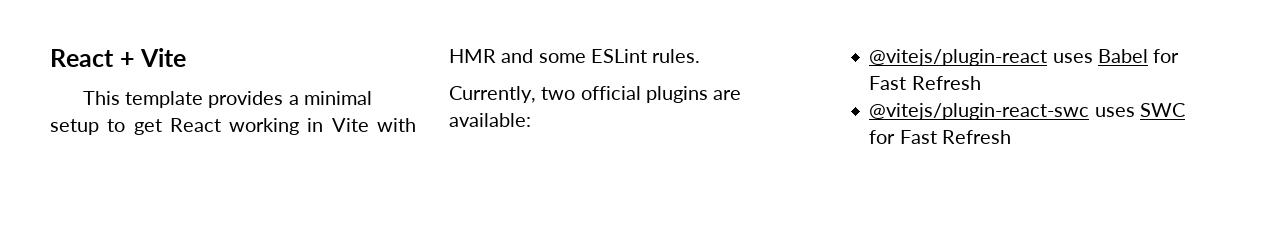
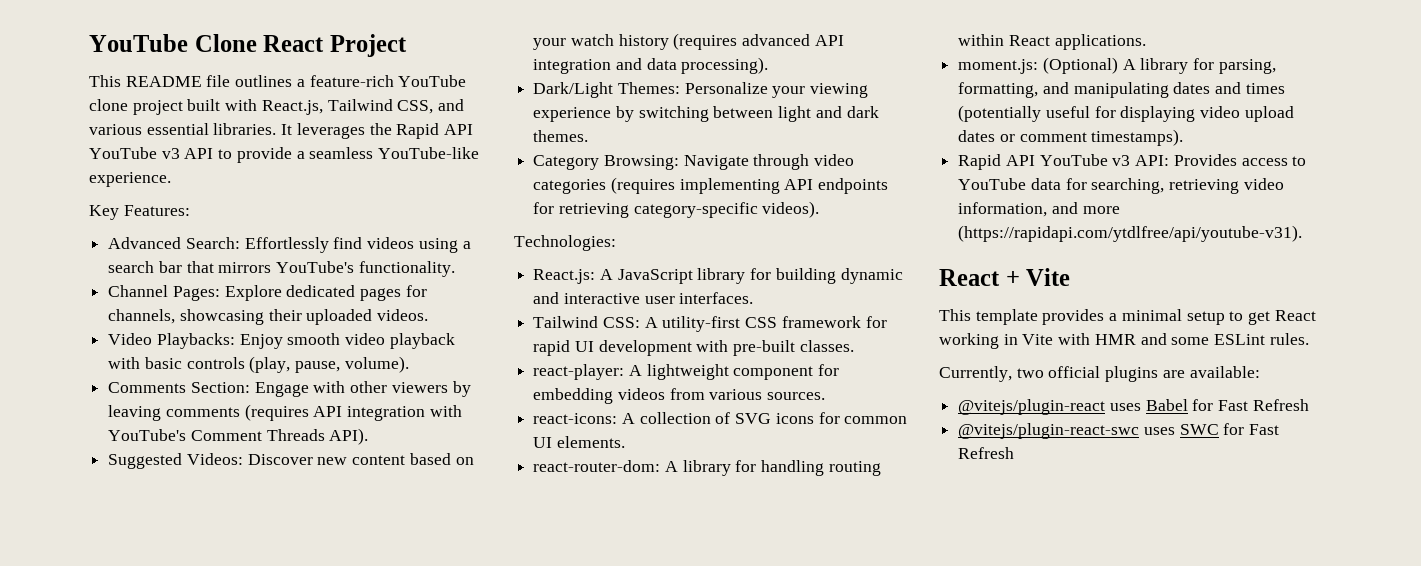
+ YouTube Clone React Project
+ This README file outlines a feature-rich YouTube clone project built with React.js, Tailwind CSS, and various essential libraries. It leverages the Rapid API YouTube v3 API to provide a seamless YouTube-like experience.
+ Key Features:
+ Advanced Search: Effortlessly find videos using a search bar that mirrors YouTube's functionality.
+ Channel Pages: Explore dedicated pages for channels, showcasing their uploaded videos.
+ Video Playbacks: Enjoy smooth video playback with basic controls (play, pause, volume).
+ Comments Section: Engage with other viewers by leaving comments (requires API integration with YouTube's Comment Threads API).
+ Suggested Videos: Discover new content based on your watch history (requires advanced API integration and data processing).
+ Dark/Light Themes: Personalize your viewing experience by switching between light and dark themes.
+ Category Browsing: Navigate through video categories (requires implementing API endpoints for retrieving category-specific videos).
+ Technologies:
+ React.js: A JavaScript library for building dynamic and interactive user interfaces.
+ Tailwind CSS: A utility-first CSS framework for rapid UI development with pre-built classes.
+ react-player: A lightweight component for embedding videos from various sources.
+ react-icons: A collection of SVG icons for common UI elements.
+ react-router-dom: A library for handling routing within React applications.
+ moment.js: (Optional) A library for parsing, formatting, and manipulating dates and times (potentially useful for displaying video upload dates or comment timestamps).
+ Rapid API YouTube v3 API: Provides access to YouTube data for searching, retrieving video information, and more (https://rapidapi.com/ytdlfree/api/youtube-v31).

